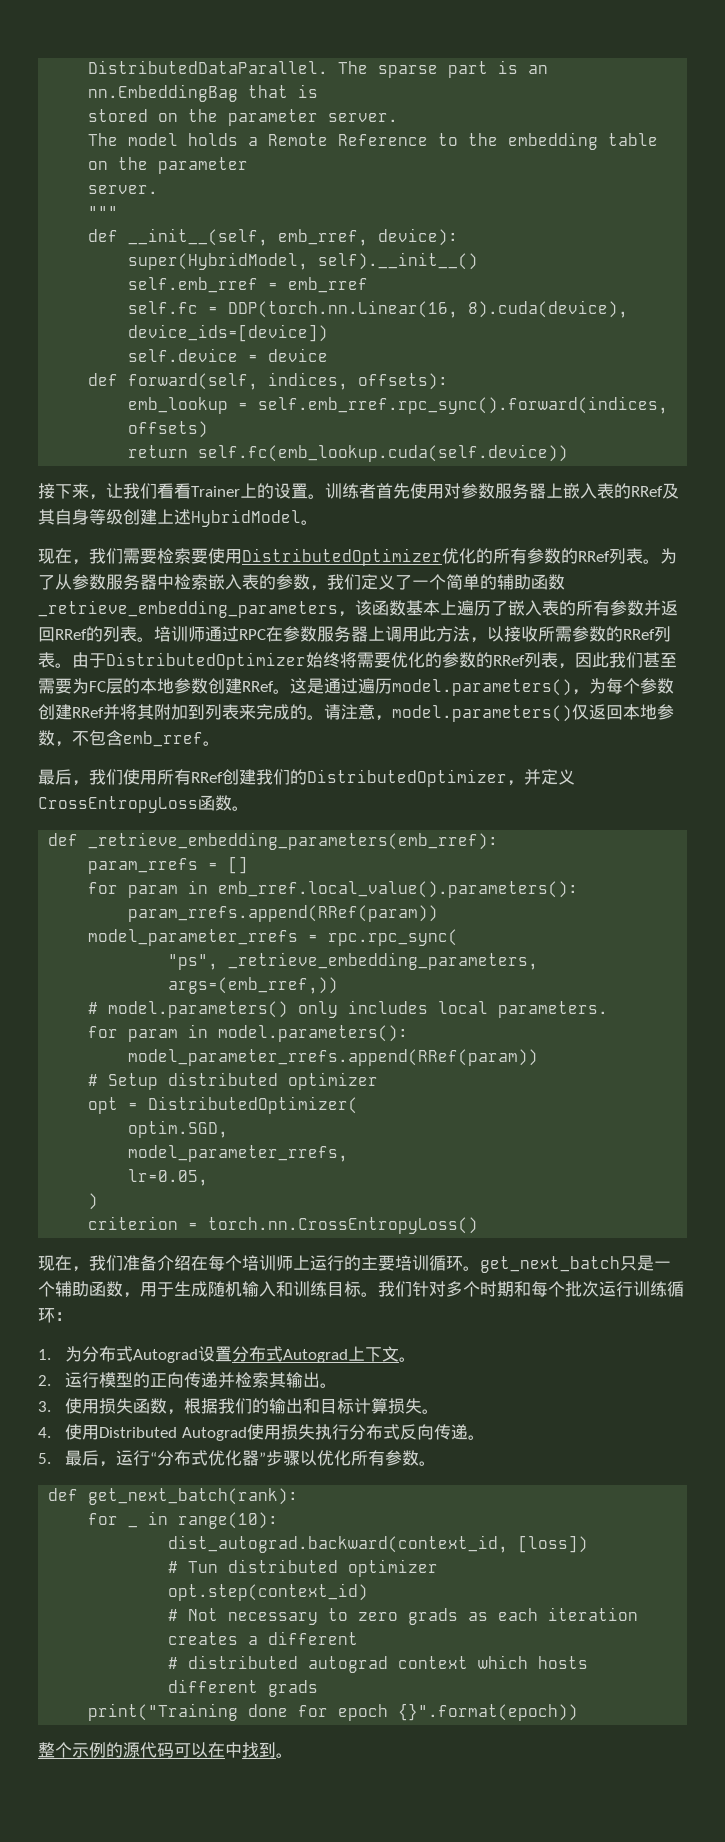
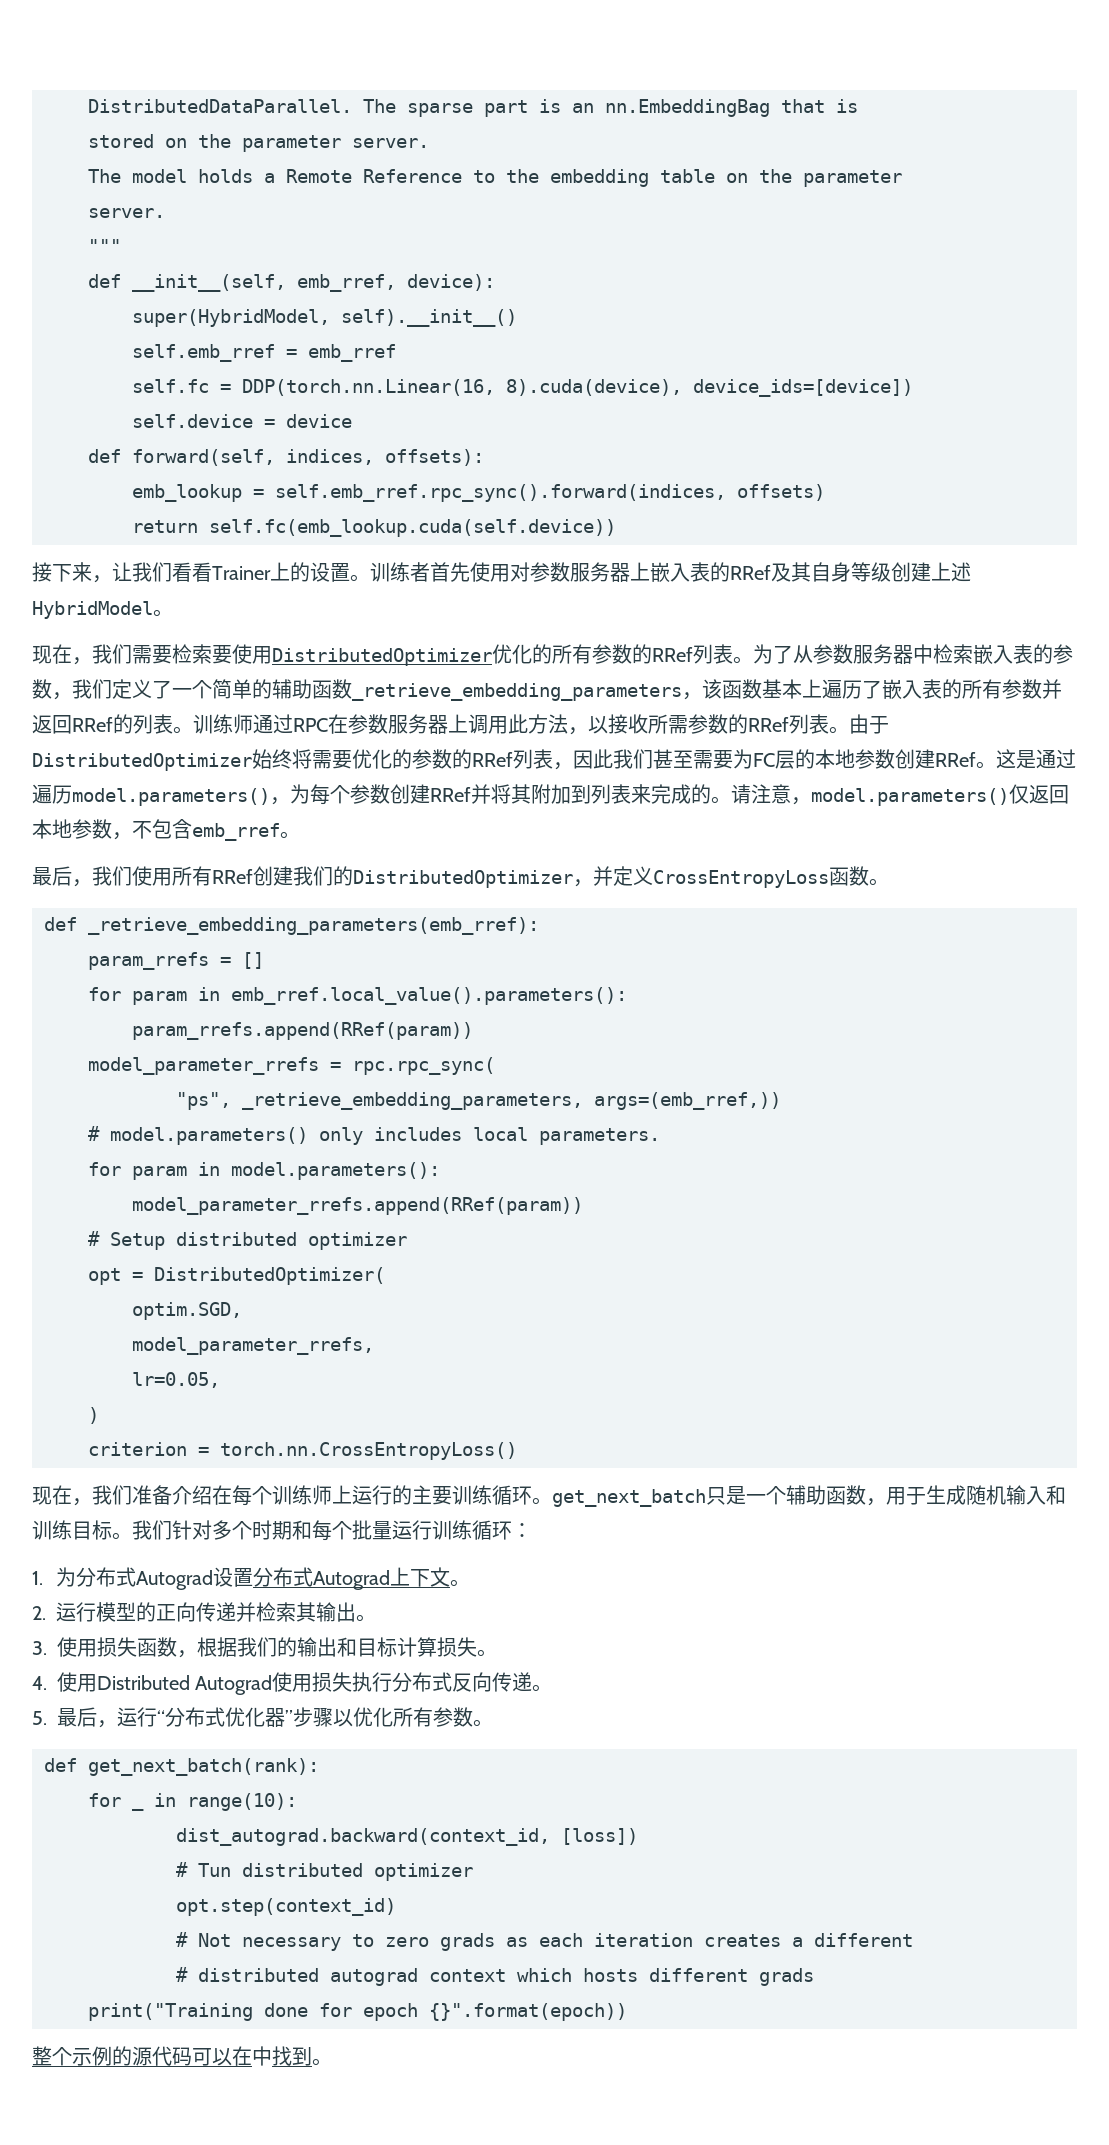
- 培训师通过RPC在参数服务器上调用此方法，以接收所需参数的RRef列表。
+ 训练师通过RPC在参数服务器上调用此方法，以接收所需参数的RRef列表。
- 现在，我们准备介绍在每个培训师上运行的主要培训循环。get_next_batch只是一个辅助函数，用于生成随机输入和训练目标。
+ 现在，我们准备介绍在每个训练师上运行的主要训练循环。get_next_batch只是一个辅助函数，用于生成随机输入和训练目标。
- 我们针对多个时期和每个批次运行训练循环：
+ 我们针对多个时期和每个批量运行训练循环：

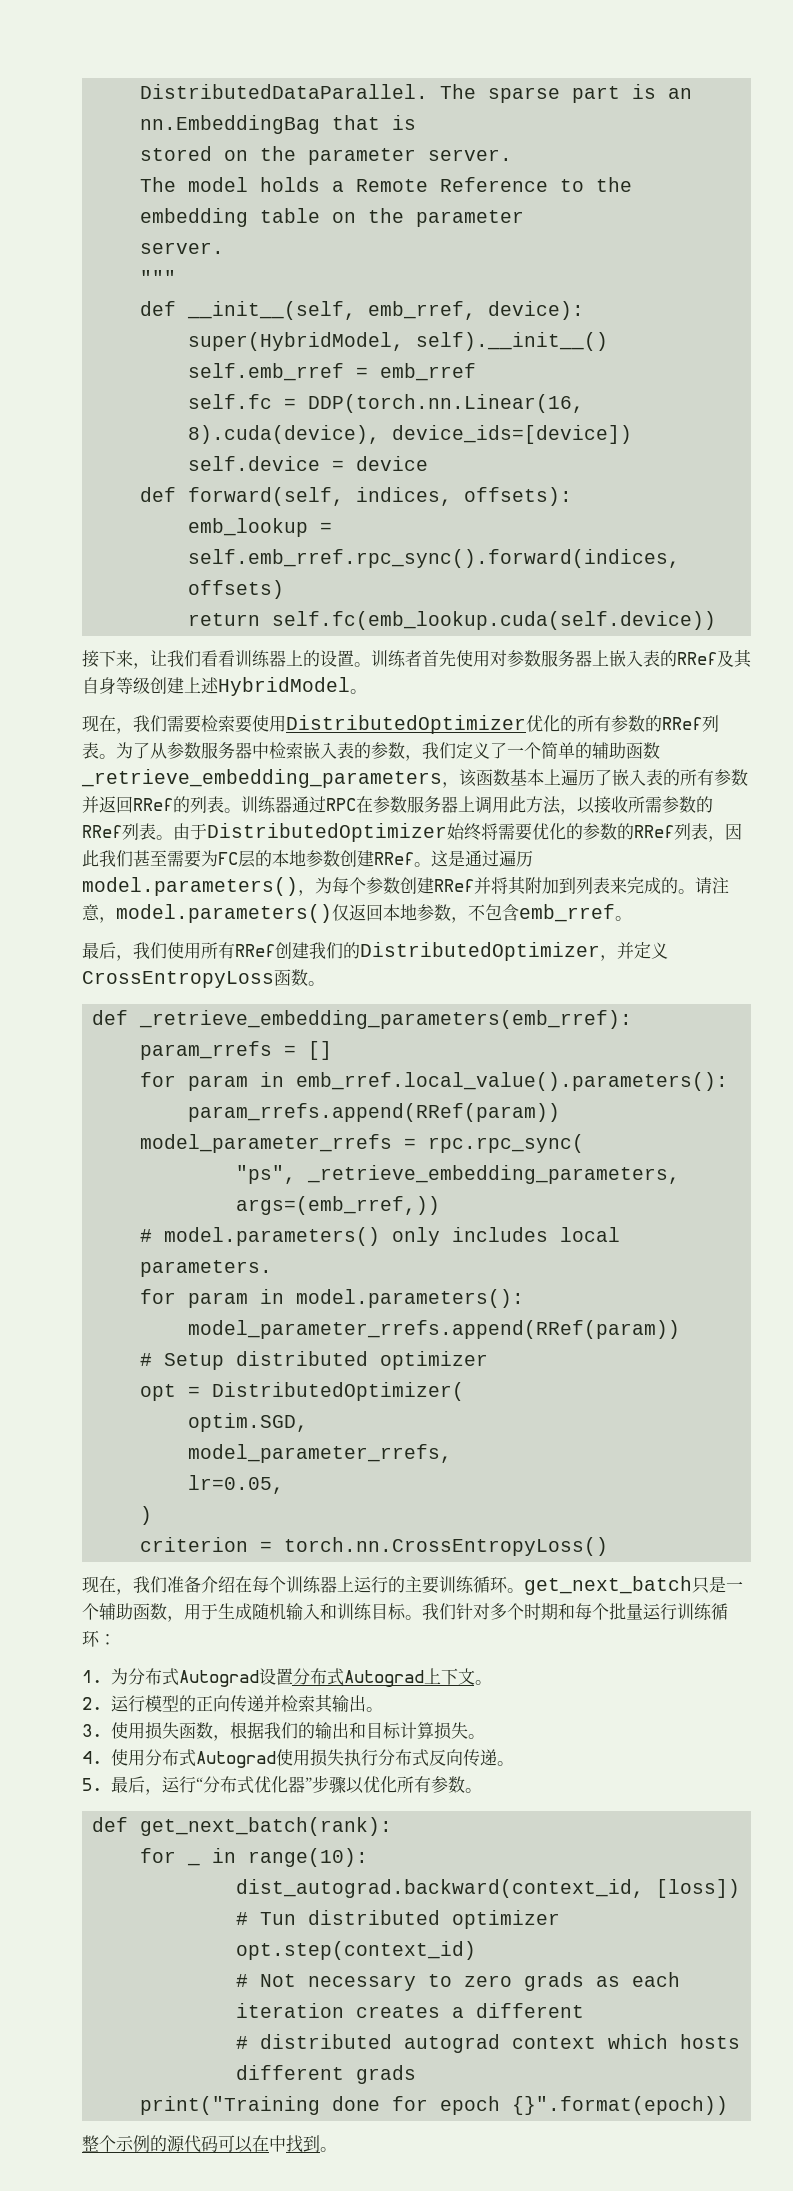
- 接下来，让我们看看Trainer上的设置。
+ 接下来，让我们看看训练器上的设置。
- 训练师通过RPC在参数服务器上调用此方法，以接收所需参数的RRef列表。
+ 训练器通过RPC在参数服务器上调用此方法，以接收所需参数的RRef列表。
- 现在，我们准备介绍在每个训练师上运行的主要训练循环。get_next_batch只是一个辅助函数，用于生成随机输入和训练目标。
+ 现在，我们准备介绍在每个训练器上运行的主要训练循环。get_next_batch只是一个辅助函数，用于生成随机输入和训练目标。
- 4.使用Distributed Autograd使用损失执行分布式反向传递。
+ 4.使用分布式Autograd使用损失执行分布式反向传递。

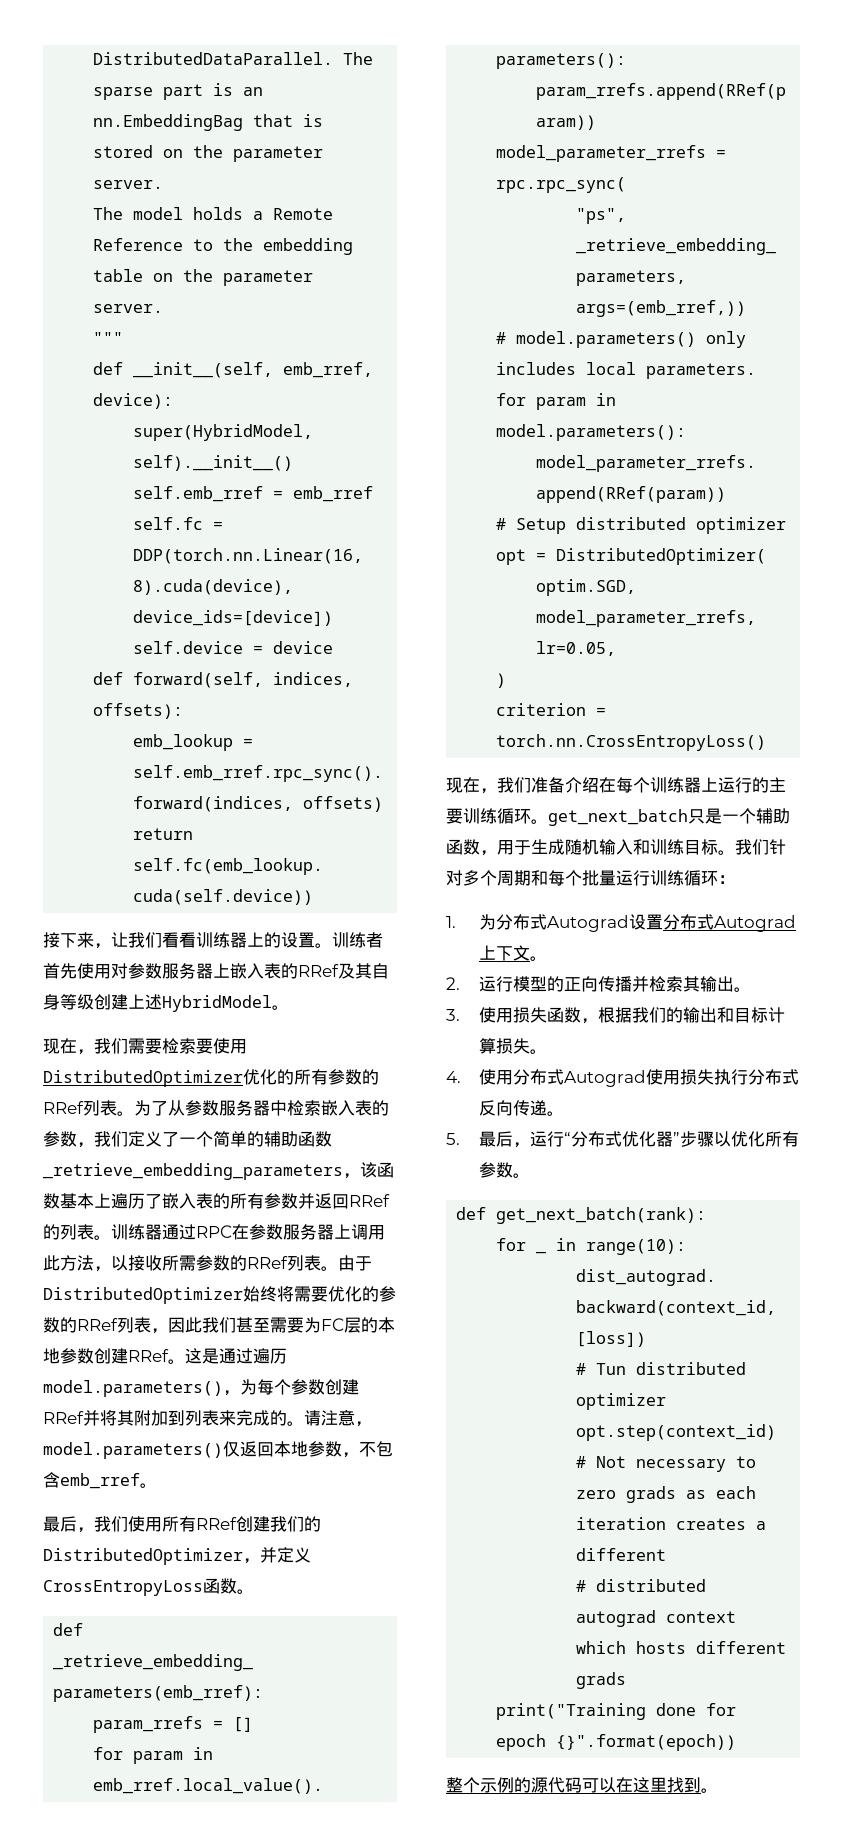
- 我们针对多个时期和每个批量运行训练循环：
+ 我们针对多个周期和每个批量运行训练循环：
- 2.运行模型的正向传递并检索其输出。
+ 2.运行模型的正向传播并检索其输出。
- 整个示例的源代码可以在中找到。
+ 整个示例的源代码可以在这里找到。

